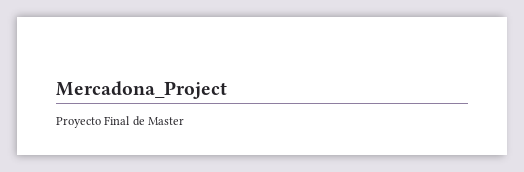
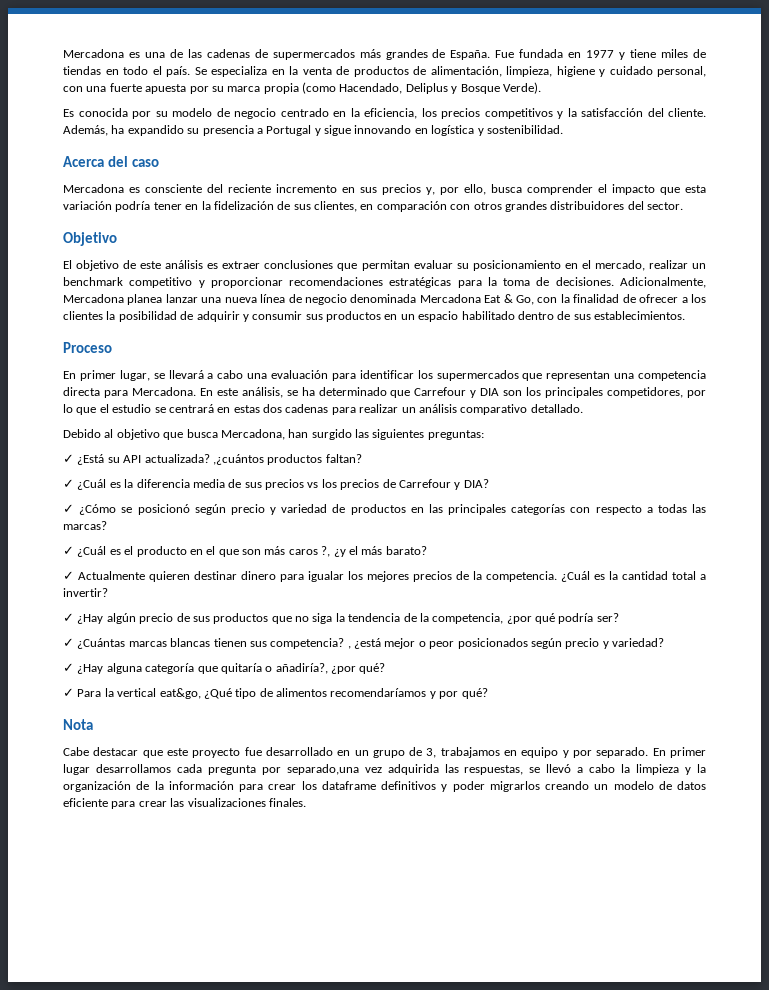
- Mercadona_Project
- Proyecto Final de Master
+ Mercadona es una de las cadenas de supermercados más grandes de España. Fue fundada en 1977 y tiene miles de tiendas en todo el país. Se especializa en la venta de productos de alimentación, limpieza, higiene y cuidado personal, con una fuerte apuesta por su marca propia (como Hacendado, Deliplus y Bosque Verde).
+ Es conocida por su modelo de negocio centrado en la eficiencia, los precios competitivos y la satisfacción del cliente. Además, ha expandido su presencia a Portugal y sigue innovando en logística y sostenibilidad.
+ Acerca del caso
+ Mercadona es consciente del reciente incremento en sus precios y, por ello, busca comprender el impacto que esta variación podría tener en la fidelización de sus clientes, en comparación con otros grandes distribuidores del sector.
+ Objetivo
+ El objetivo de este análisis es extraer conclusiones que permitan evaluar su posicionamiento en el mercado, realizar un benchmark competitivo y proporcionar recomendaciones estratégicas para la toma de decisiones. Adicionalmente, Mercadona planea lanzar una nueva línea de negocio denominada Mercadona Eat & Go, con la finalidad de ofrecer a los clientes la posibilidad de adquirir y consumir sus productos en un espacio habilitado dentro de sus establecimientos.
+ Proceso
+ En primer lugar, se llevará a cabo una evaluación para identificar los supermercados que representan una competencia directa para Mercadona. En este análisis, se ha determinado que Carrefour y DIA son los principales competidores, por lo que el estudio se centrará en estas dos cadenas para realizar un análisis comparativo detallado.
+ Debido al objetivo que busca Mercadona, han surgido las siguientes preguntas:
+ ✓ ¿Está su API actualizada? ,¿cuántos productos faltan?
+ ✓ ¿Cuál es la diferencia media de sus precios vs los precios de Carrefour y DIA?
+ ✓ ¿Cómo se posicionó según precio y variedad de productos en las principales categorías con respecto a todas las marcas?
+ ✓ ¿Cuál es el producto en el que son más caros ?, ¿y el más barato?
+ ✓ Actualmente quieren destinar dinero para igualar los mejores precios de la competencia. ¿Cuál es la cantidad total a invertir?
+ ✓ ¿Hay algún precio de sus productos que no siga la tendencia de la competencia, ¿por qué podría ser?
+ ✓ ¿Cuántas marcas blancas tienen sus competencia? , ¿está mejor o peor posicionados según precio y variedad?
+ ✓ ¿Hay alguna categoría que quitaría o añadiría?, ¿por qué?
+ ✓ Para la vertical eat&go, ¿Qué tipo de alimentos recomendaríamos y por qué?
+ Nota
+ Cabe destacar que este proyecto fue desarrollado en un grupo de 3, trabajamos en equipo y por separado. En primer lugar desarrollamos cada pregunta por separado,una vez adquirida las respuestas, se llevó a cabo la limpieza y la organización de la información para crear los dataframe definitivos y poder migrarlos creando un modelo de datos eficiente para crear las visualizaciones finales.

